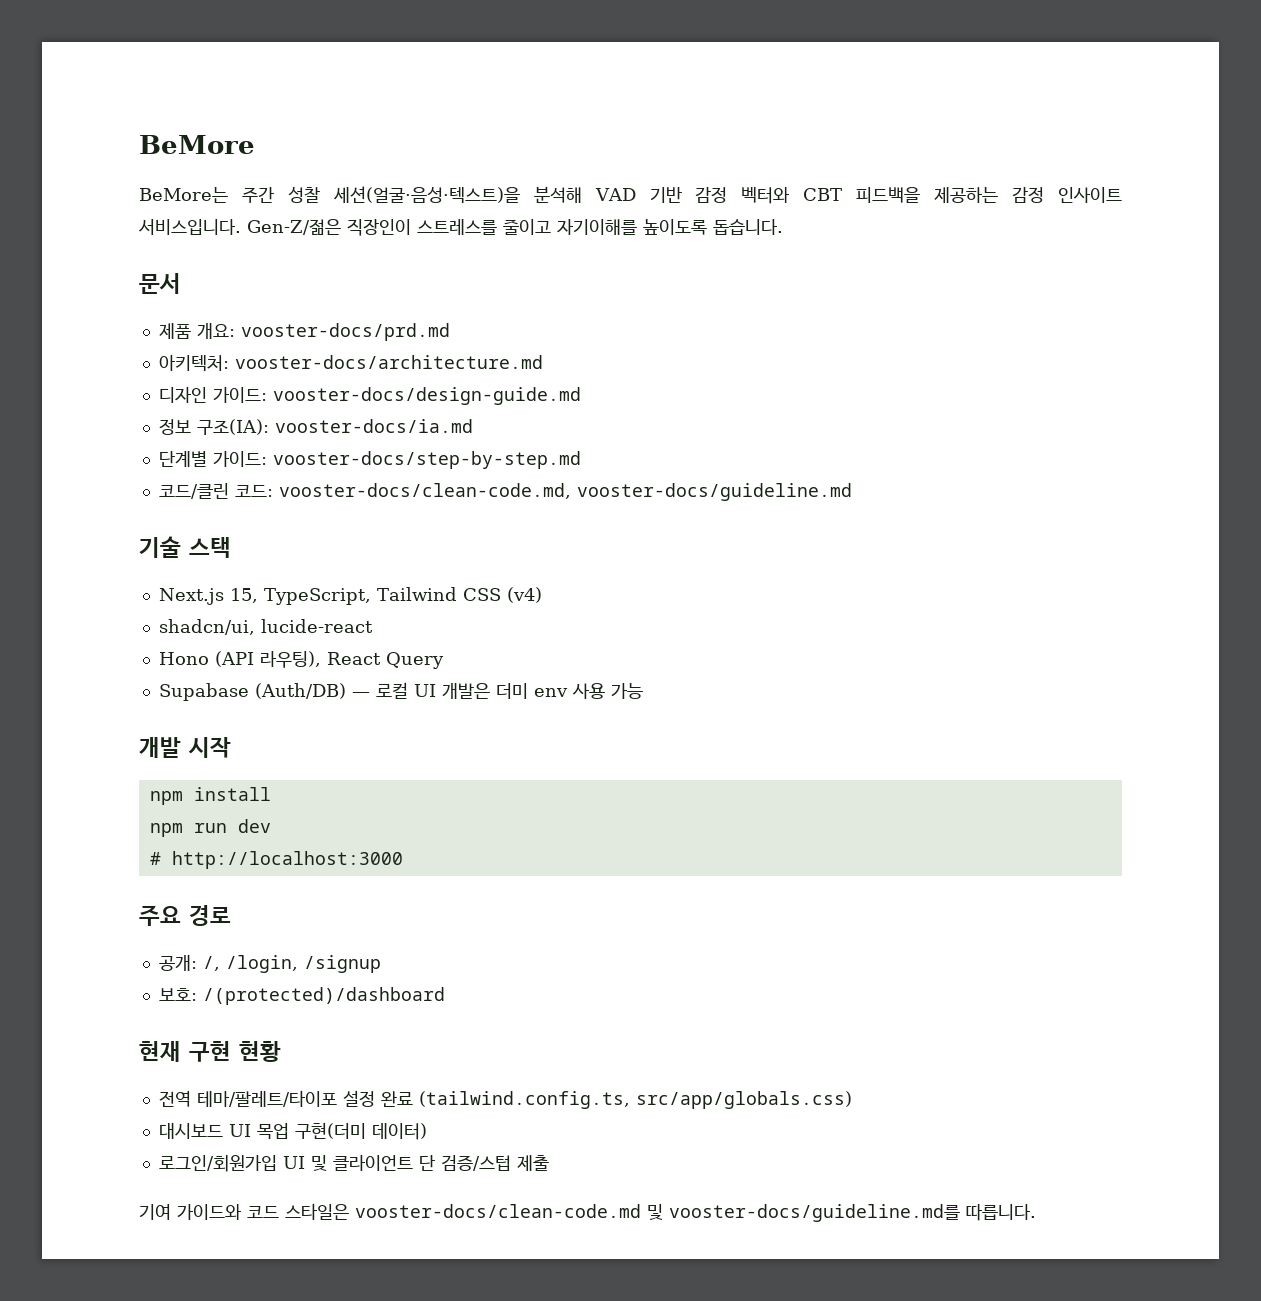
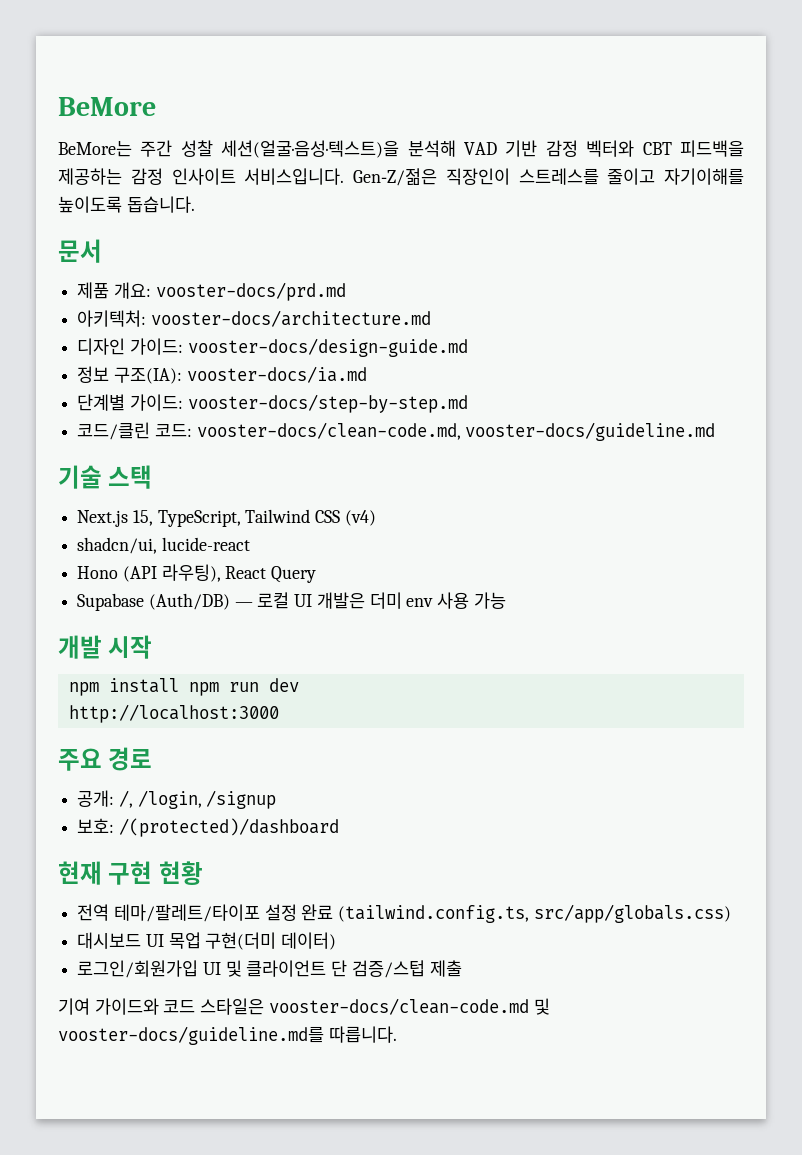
- npm install
- npm run dev
+ npm install npm run dev
- # http://localhost:3000
+ http://localhost:3000

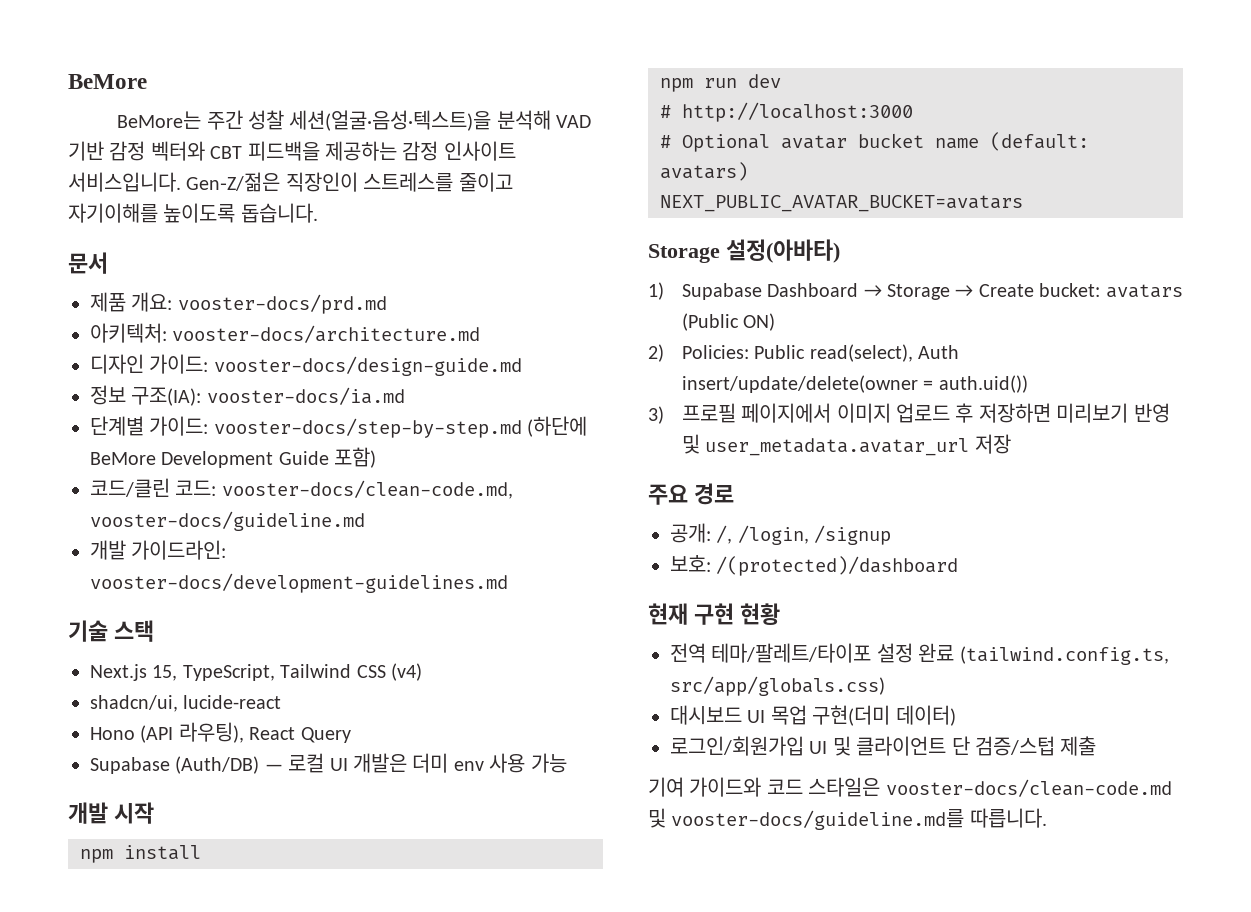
- 단계별 가이드: vooster-docs/step-by-step.md
+ 단계별 가이드: vooster-docs/step-by-step.md (하단에 BeMore Development Guide 포함)
+ 개발 가이드라인: vooster-docs/development-guidelines.md
- npm install npm run dev
+ npm install
+ npm run dev
- http://localhost:3000
+ # http://localhost:3000
+ # Optional avatar bucket name (default: avatars)
+ NEXT_PUBLIC_AVATAR_BUCKET=avatars
+ Storage 설정(아바타)
+ 1) Supabase Dashboard → Storage → Create bucket: avatars (Public ON)
+ 2) Policies: Public read(select), Auth insert/update/delete(owner = auth.uid())
+ 3) 프로필 페이지에서 이미지 업로드 후 저장하면 미리보기 반영 및 user_metadata.avatar_url 저장

